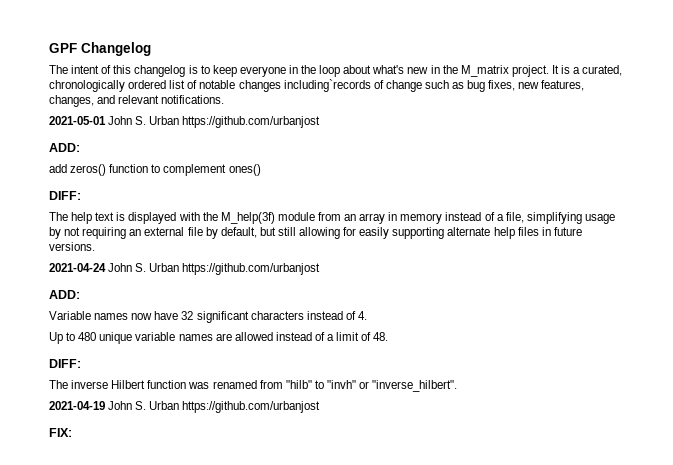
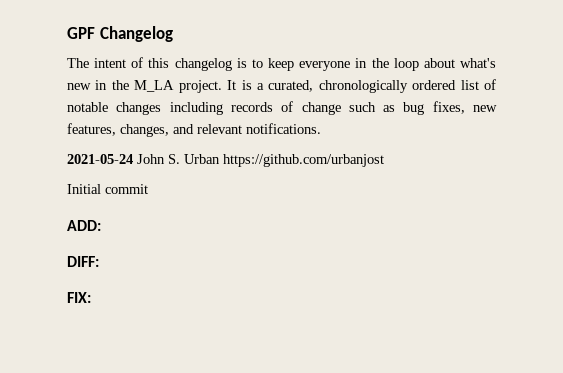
- The intent of this changelog is to keep everyone in the loop about what's new in the M_matrix project.
+ The intent of this changelog is to keep everyone in the loop about what's new in the M_LA project.
- It is a curated, chronologically ordered list of notable changes including`records of change such as bug fixes, new features, changes, and relevant notifications.
+ It is a curated, chronologically ordered list of notable changes including records of change such as bug fixes, new features, changes, and relevant notifications.
- 2021-05-01 John S. Urban https://github.com/urbanjost
+ 2021-05-24 John S. Urban https://github.com/urbanjost
+ Initial commit
  ADD:
- add zeros() function to complement ones()
  DIFF:
- The help text is displayed with the M_help(3f) module from an array in memory instead of a file, simplifying usage by not requiring an external file by default, but still allowing for easily supporting alternate help files in future versions.
- 2021-04-24 John S. Urban https://github.com/urbanjost
- ADD:
- Variable names now have 32 significant characters instead of 4.
- Up to 480 unique variable names are allowed instead of a limit of 48.
- DIFF:
- The inverse Hilbert function was renamed from "hilb" to "invh" or "inverse_hilbert".
- 2021-04-19 John S. Urban https://github.com/urbanjost

